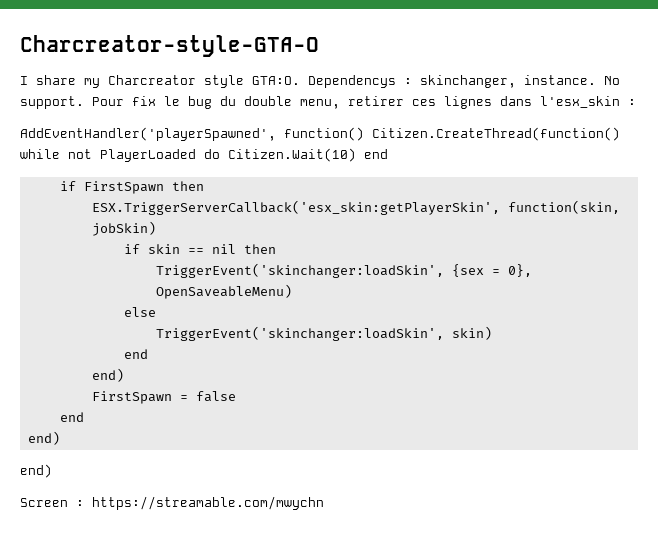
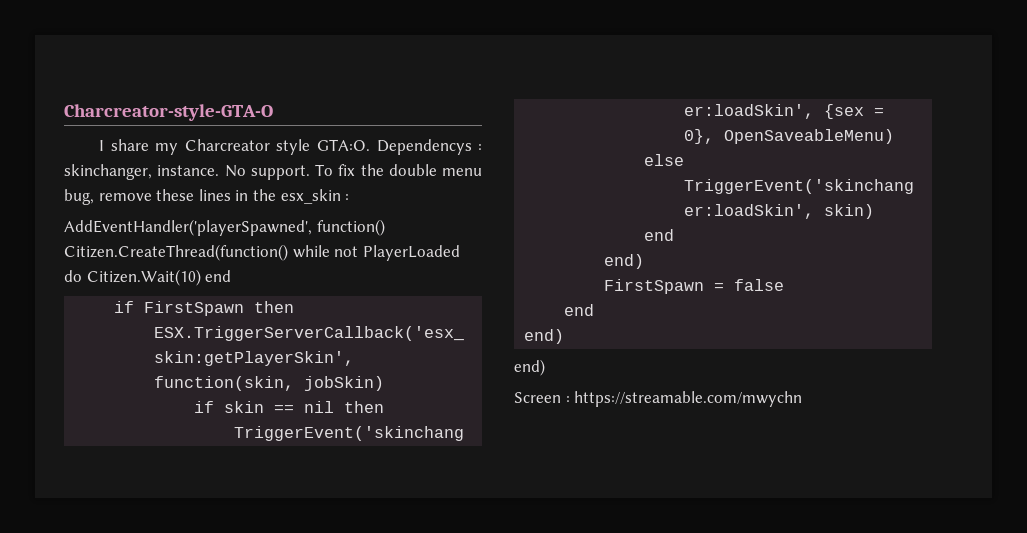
- Pour fix le bug du double menu, retirer ces lignes dans l'esx_skin :
+ To fix the double menu bug, remove these lines in the esx_skin :

